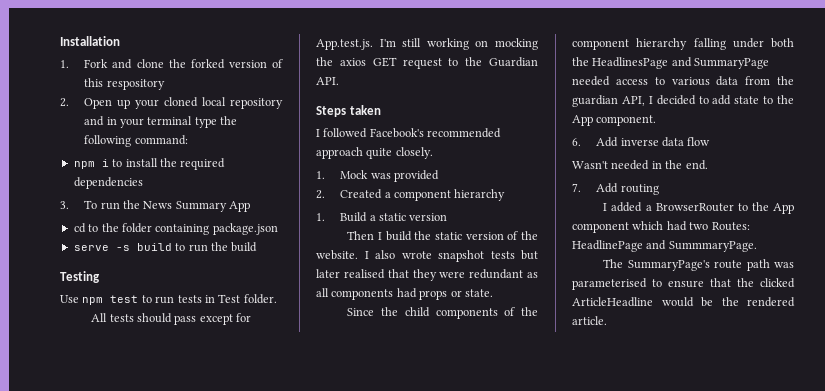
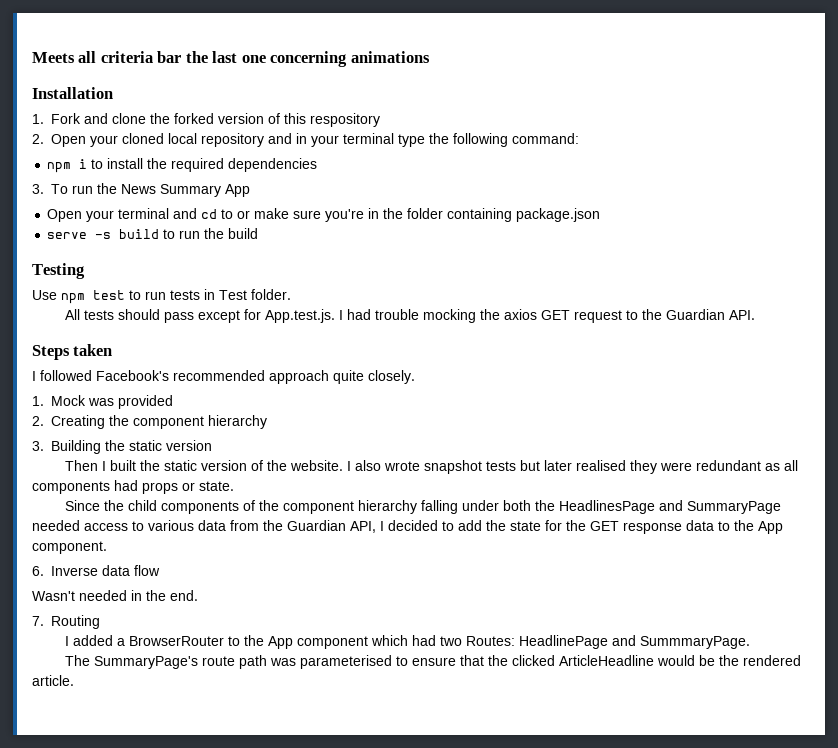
+ Meets all criteria bar the last one concerning animations
- 2. Open up your cloned local repository and in your terminal type the following command:
+ 2. Open your cloned local repository and in your terminal type the following command:
- cd to the folder containing package.json
+ Open your terminal and cd to or make sure you're in the folder containing package.json
- All tests should pass except for App.test.js. I'm still working on mocking the axios GET request to the Guardian API.
+ All tests should pass except for App.test.js. I had trouble mocking the axios GET request to the Guardian API.
- 2. Created a component hierarchy
+ 2. Creating the component hierarchy
- 1. Build a static version
+ 3. Building the static version
- Then I build the static version of the website.
+ Then I built the static version of the website.
- I also wrote snapshot tests but later realised that they were redundant as all components had props or state.
+ I also wrote snapshot tests but later realised they were redundant as all components had props or state.
- Since the child components of the component hierarchy falling under both the HeadlinesPage and SummaryPage needed access to various data from the guardian API, I decided to add state to the App component.
+ Since the child components of the component hierarchy falling under both the HeadlinesPage and SummaryPage needed access to various data from the Guardian API, I decided to add the state for the GET response data to the App component.
- 6. Add inverse data flow
+ 6. Inverse data flow
- 7. Add routing
+ 7. Routing

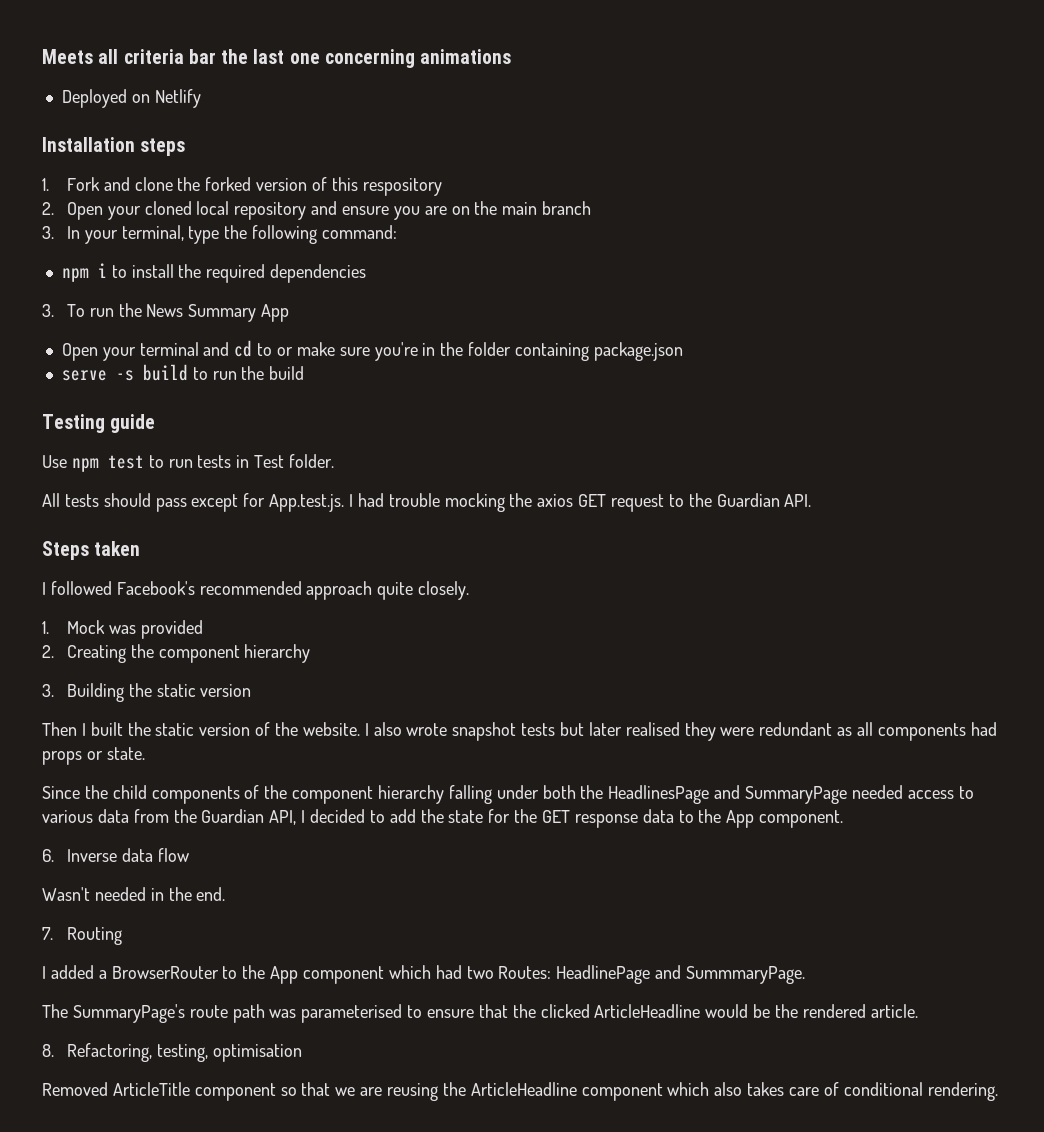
+ Deployed on Netlify
- Installation
+ Installation steps
- 2. Open your cloned local repository and in your terminal type the following command:
+ 2. Open your cloned local repository and ensure you are on the main branch
+ 3. In your terminal, type the following command:
- Testing
+ Testing guide
+ 8. Refactoring, testing, optimisation
+ Removed ArticleTitle component so that we are reusing the ArticleHeadline component which also takes care of conditional rendering.

